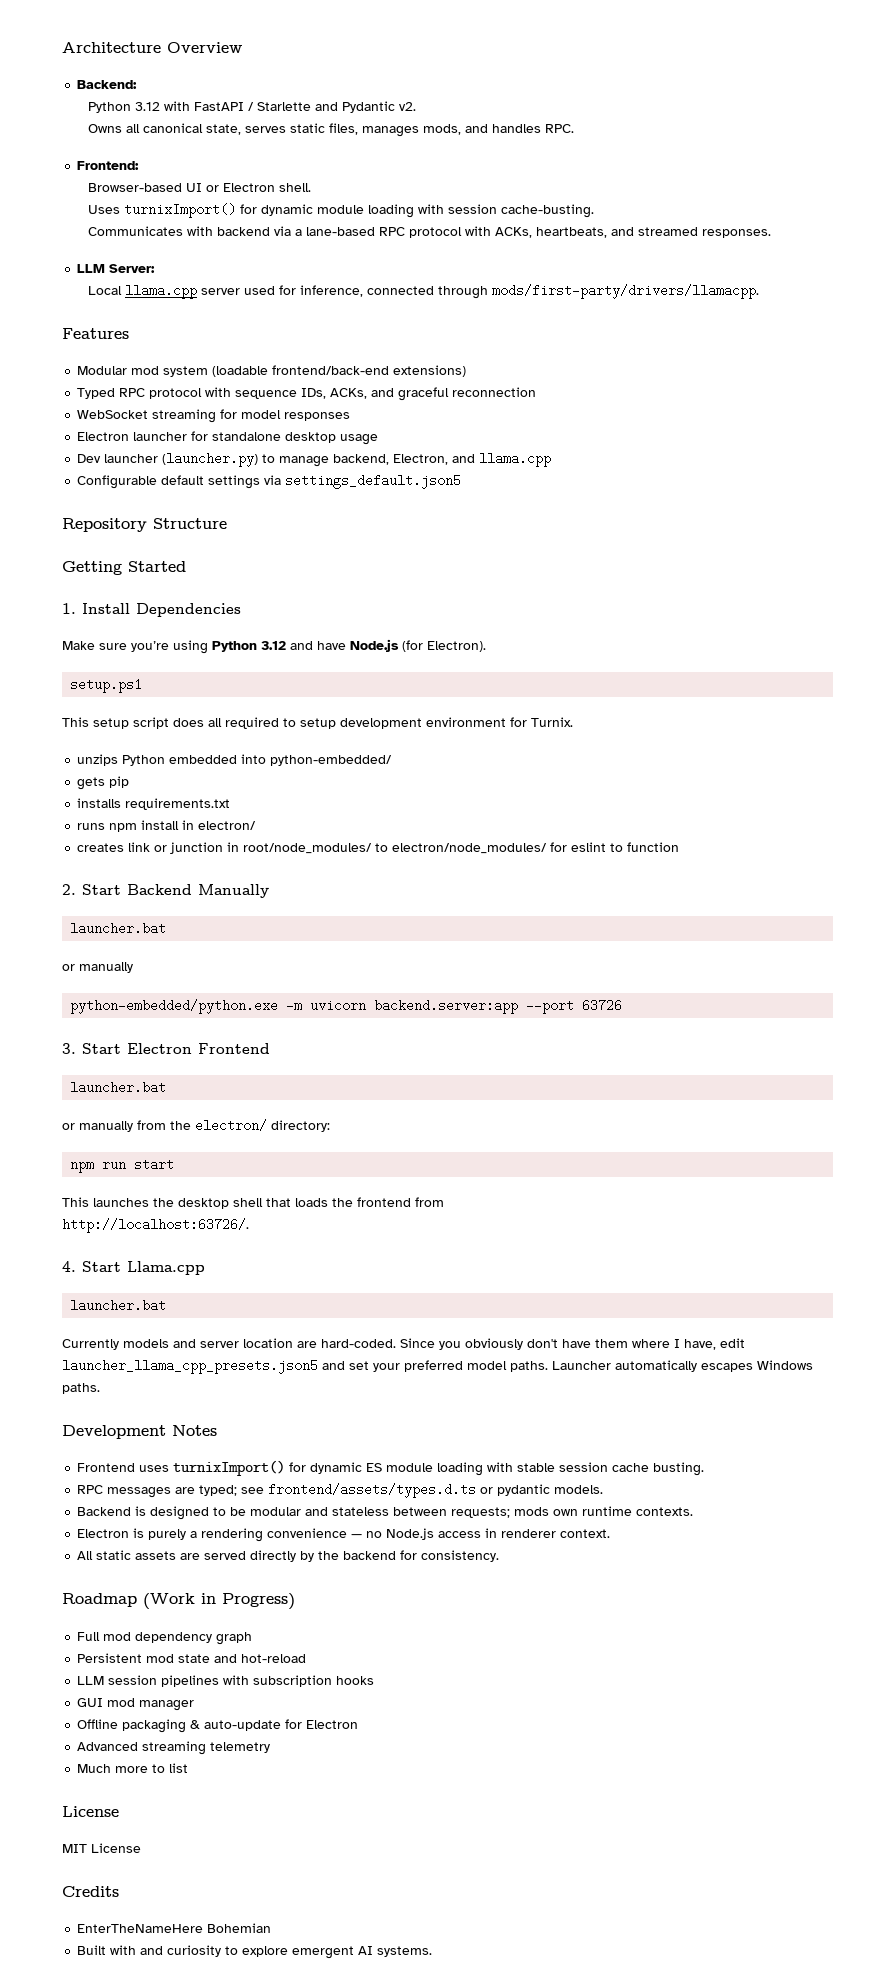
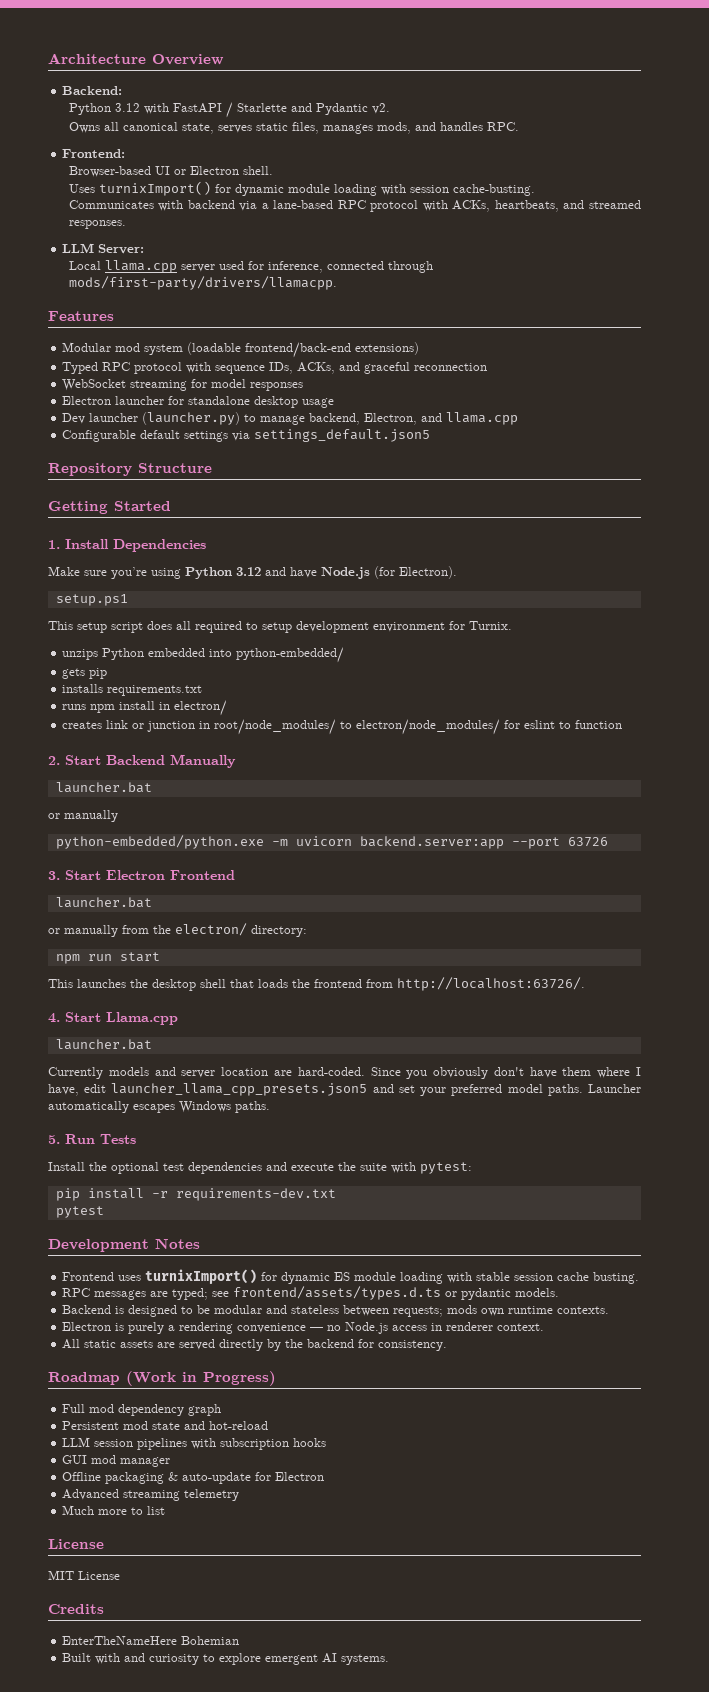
- This launches the desktop shell that loads the frontend from
- http://localhost:63726/.
+ This launches the desktop shell that loads the frontend from http://localhost:63726/.
+ 5. Run Tests
+ Install the optional test dependencies and execute the suite with pytest:
+ pip install -r requirements-dev.txt
+ pytest

